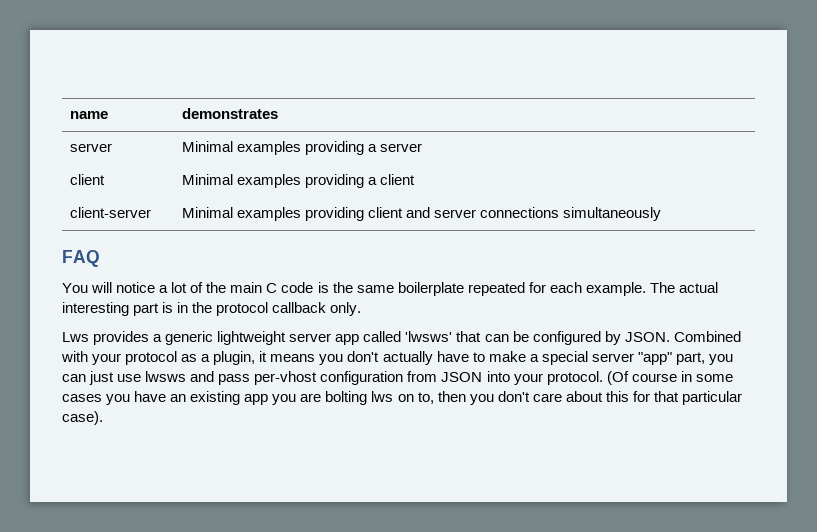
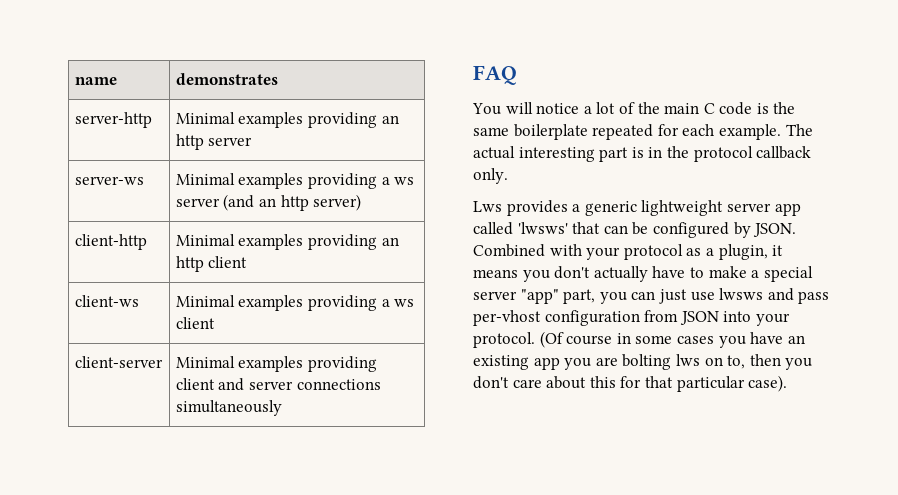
- server | Minimal examples providing a server
- client | Minimal examples providing a client
+ server-http | Minimal examples providing an http server
+ server-ws | Minimal examples providing a ws server (and an http server)
+ client-http | Minimal examples providing an http client
+ client-ws | Minimal examples providing a ws client

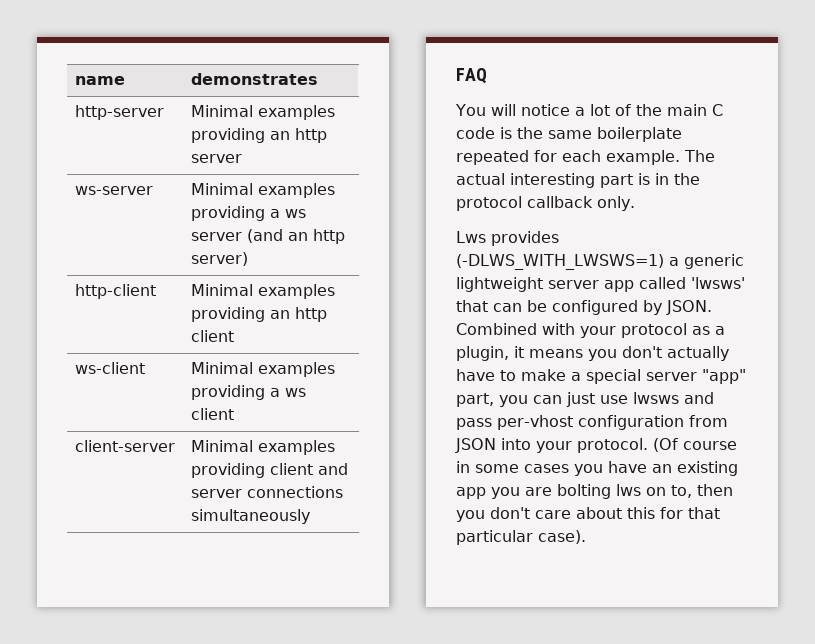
- server-http | Minimal examples providing an http server
+ http-server | Minimal examples providing an http server
- server-ws | Minimal examples providing a ws server (and an http server)
+ ws-server | Minimal examples providing a ws server (and an http server)
- client-http | Minimal examples providing an http client
+ http-client | Minimal examples providing an http client
- client-ws | Minimal examples providing a ws client
+ ws-client | Minimal examples providing a ws client
- Lws provides a generic lightweight server app called 'lwsws' that can be configured by JSON.
+ Lws provides (-DLWS_WITH_LWSWS=1) a generic lightweight server app called 'lwsws' that can be configured by JSON.

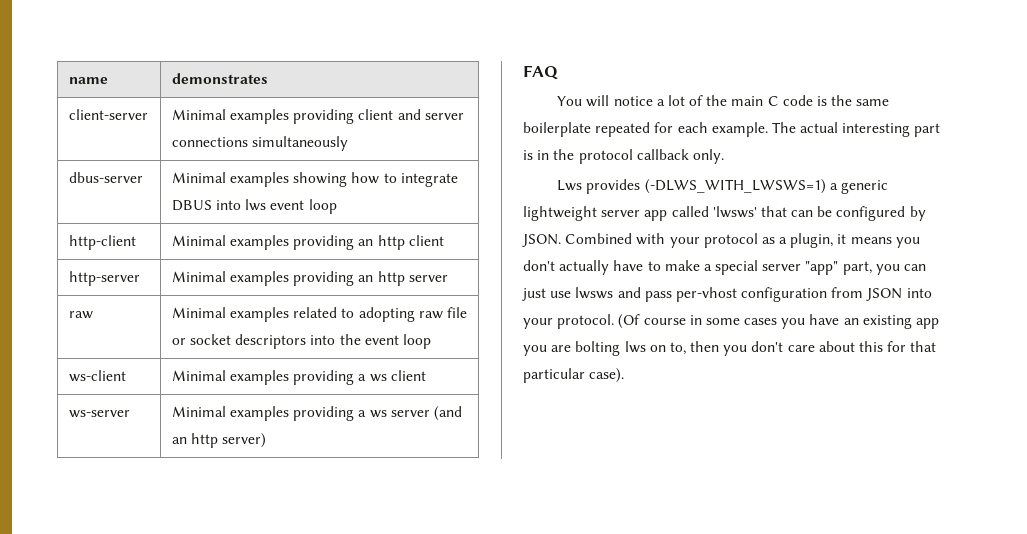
+ client-server | Minimal examples providing client and server connections simultaneously
+ dbus-server | Minimal examples showing how to integrate DBUS into lws event loop
+ http-client | Minimal examples providing an http client
+ raw | Minimal examples related to adopting raw file or socket descriptors into the event loop
+ ws-client | Minimal examples providing a ws client
- http-client | Minimal examples providing an http client
- ws-client | Minimal examples providing a ws client
- client-server | Minimal examples providing client and server connections simultaneously

